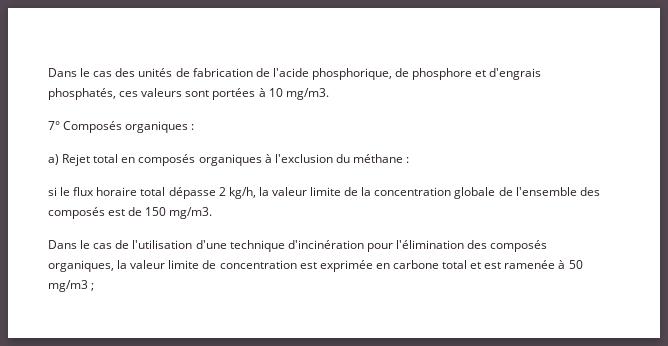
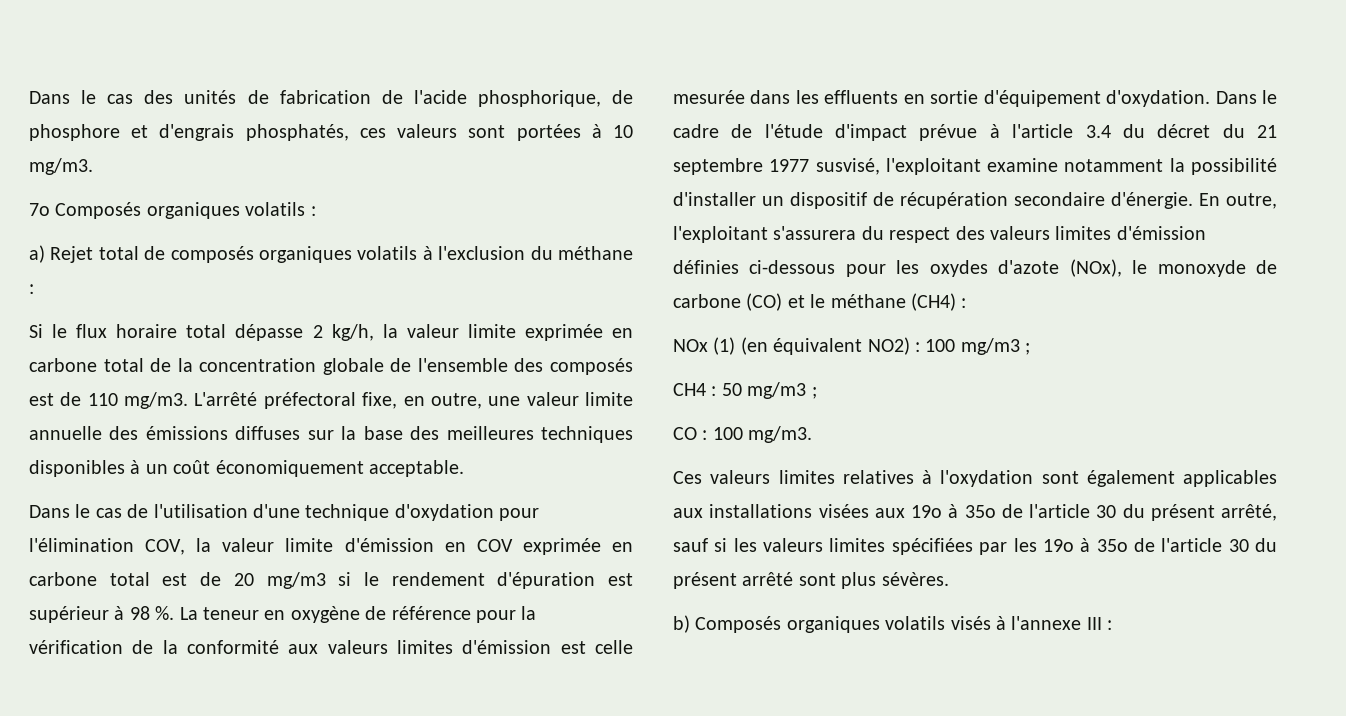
- 7° Composés organiques :
+ 7o Composés organiques volatils :
- a) Rejet total en composés organiques à l'exclusion du méthane :
+ a) Rejet total de composés organiques volatils à l'exclusion du méthane :
- si le flux horaire total dépasse 2 kg/h, la valeur limite de la concentration globale de l'ensemble des composés est de 150 mg/m3.
+ Si le flux horaire total dépasse 2 kg/h, la valeur limite exprimée en carbone total de la concentration globale de l'ensemble des composés est de 110 mg/m3. L'arrêté préfectoral fixe, en outre, une valeur limite annuelle des émissions diffuses sur la base des meilleures techniques disponibles à un coût économiquement acceptable.
- Dans le cas de l'utilisation d'une technique d'incinération pour l'élimination des composés organiques, la valeur limite de concentration est exprimée en carbone total et est ramenée à 50 mg/m3 ;
+ Dans le cas de l'utilisation d'une technique d'oxydation pour l'élimination COV, la valeur limite d'émission en COV exprimée en carbone total est de 20 mg/m3 si le rendement d'épuration est supérieur à 98 %. La teneur en oxygène de référence pour la vérification de la conformité aux valeurs limites d'émission est celle mesurée dans les effluents en sortie d'équipement d'oxydation. Dans le cadre de l'étude d'impact prévue à l'article 3.4 du décret du 21 septembre 1977 susvisé, l'exploitant examine notamment la possibilité d'installer un dispositif de récupération secondaire d'énergie. En outre, l'exploitant s'assurera du respect des valeurs limites d'émission définies ci-dessous pour les oxydes d'azote (NOx), le monoxyde de carbone (CO) et le méthane (CH4) :
+ NOx (1) (en équivalent NO2) : 100 mg/m3 ;
+ CH4 : 50 mg/m3 ;
+ CO : 100 mg/m3.
+ Ces valeurs limites relatives à l'oxydation sont également applicables aux installations visées aux 19o à 35o de l'article 30 du présent arrêté, sauf si les valeurs limites spécifiées par les 19o à 35o de l'article 30 du présent arrêté sont plus sévères.
+ b) Composés organiques volatils visés à l'annexe III :

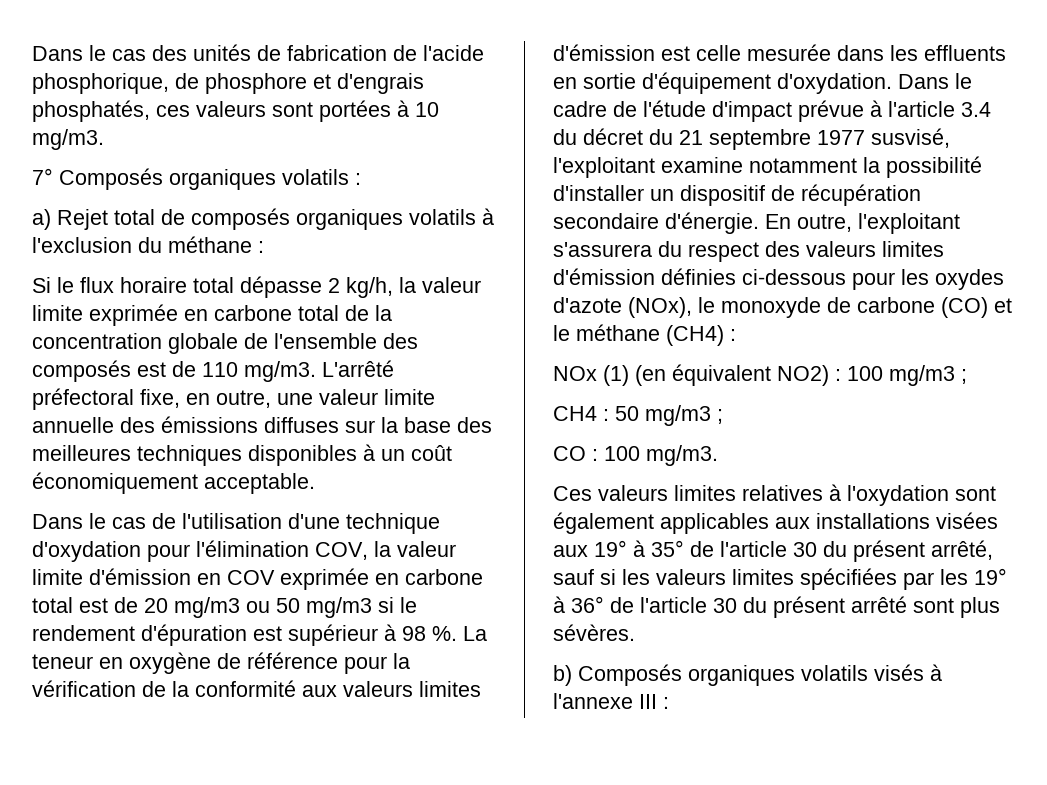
- 7o Composés organiques volatils :
+ 7° Composés organiques volatils :
- Dans le cas de l'utilisation d'une technique d'oxydation pour l'élimination COV, la valeur limite d'émission en COV exprimée en carbone total est de 20 mg/m3 si le rendement d'épuration est supérieur à 98 %.
+ Dans le cas de l'utilisation d'une technique d'oxydation pour l'élimination COV, la valeur limite d'émission en COV exprimée en carbone total est de 20 mg/m3 ou 50 mg/m3 si le rendement d'épuration est supérieur à 98 %.
- Ces valeurs limites relatives à l'oxydation sont également applicables aux installations visées aux 19o à 35o de l'article 30 du présent arrêté, sauf si les valeurs limites spécifiées par les 19o à 35o de l'article 30 du présent arrêté sont plus sévères.
+ Ces valeurs limites relatives à l'oxydation sont également applicables aux installations visées aux 19° à 35° de l'article 30 du présent arrêté, sauf si les valeurs limites spécifiées par les 19° à 36° de l'article 30 du présent arrêté sont plus sévères.

